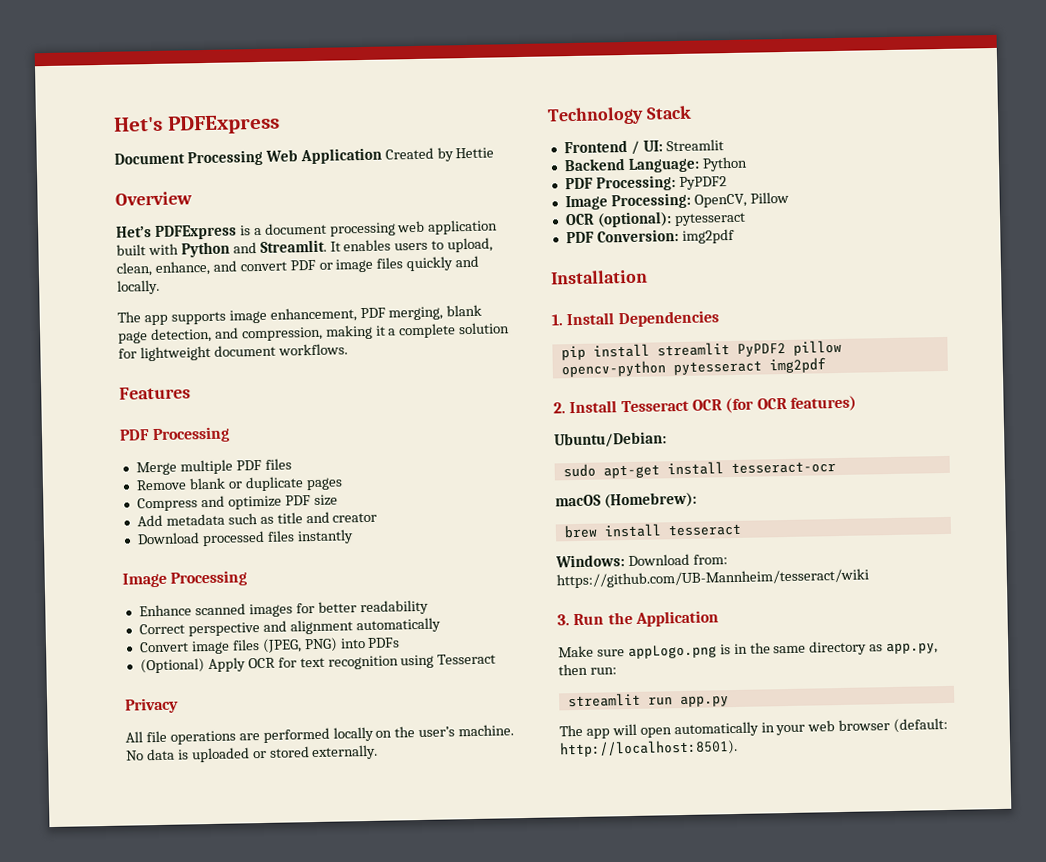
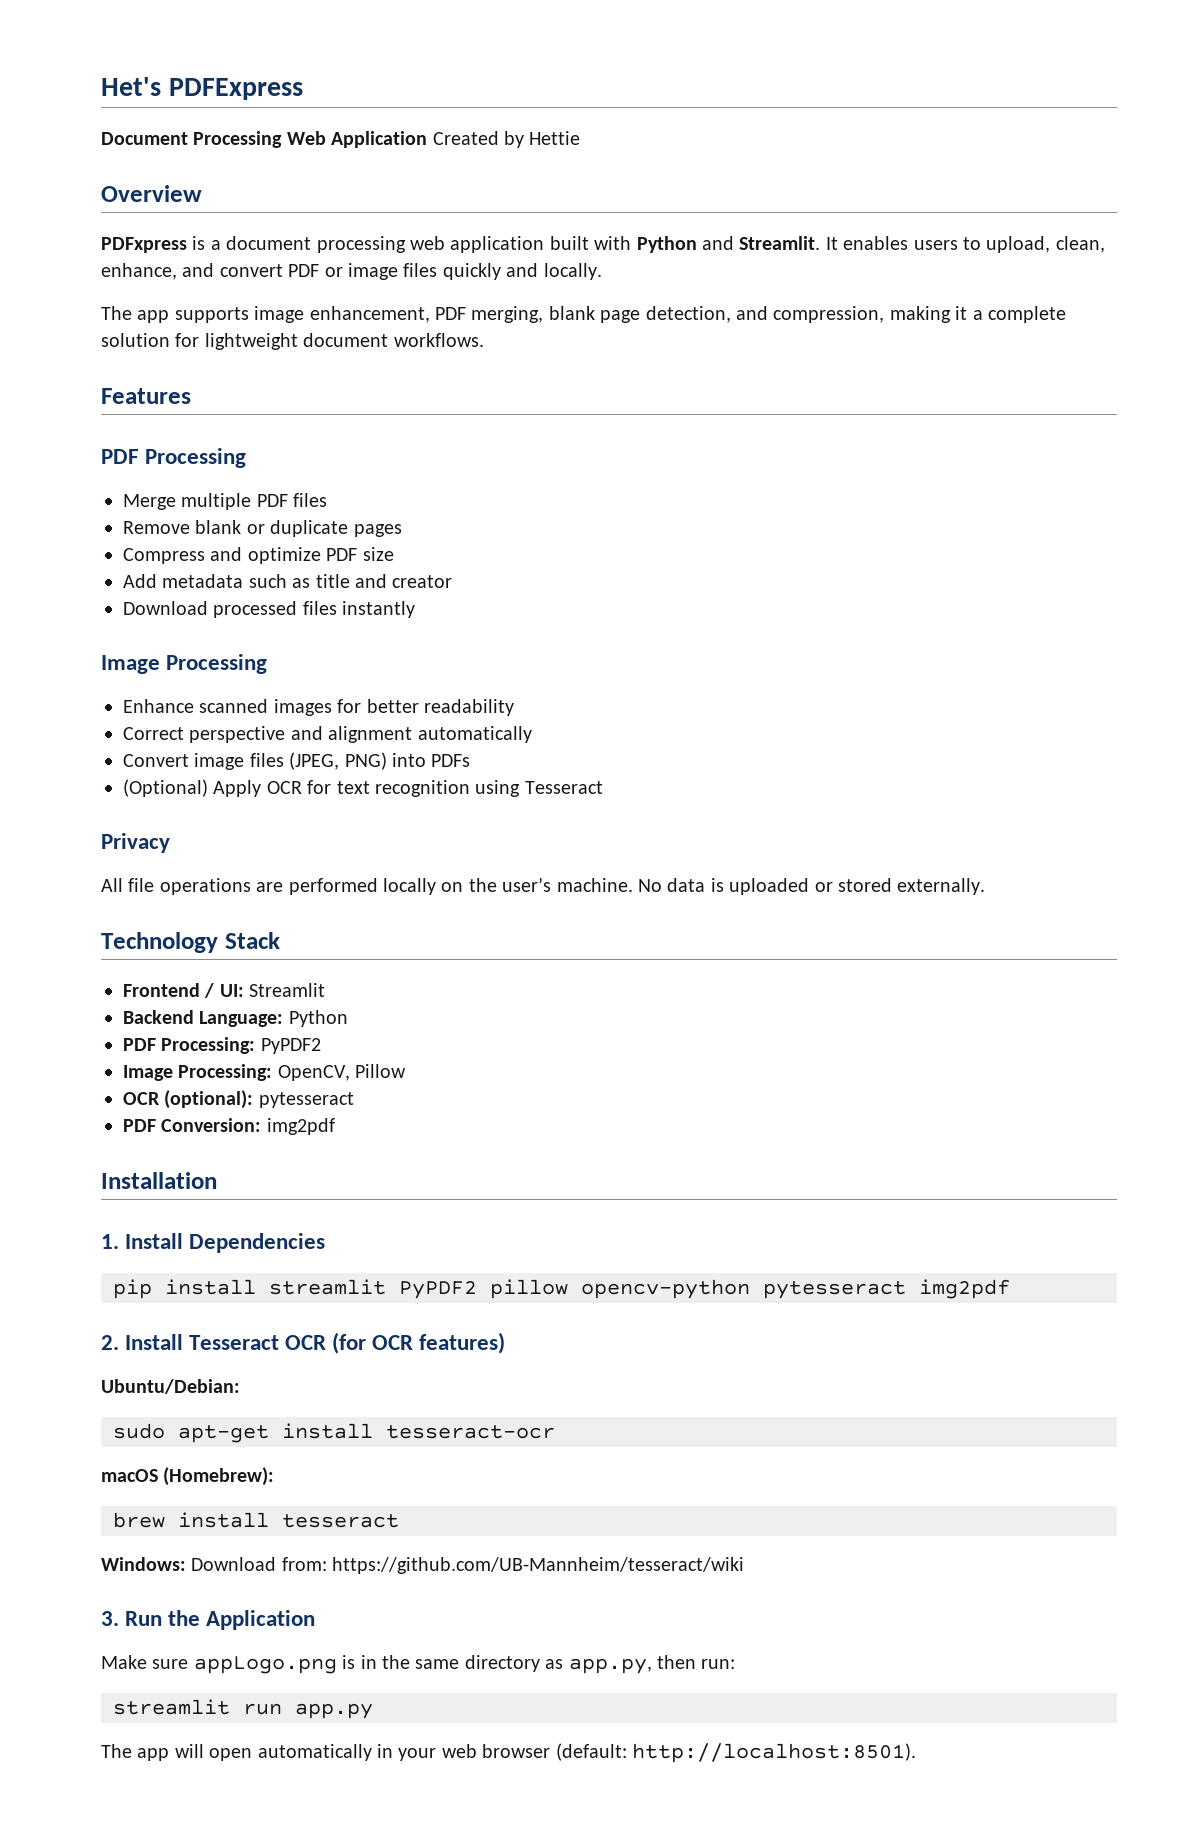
- Het’s PDFExpress is a document processing web application built with Python and Streamlit.
+ PDFxpress is a document processing web application built with Python and Streamlit.

